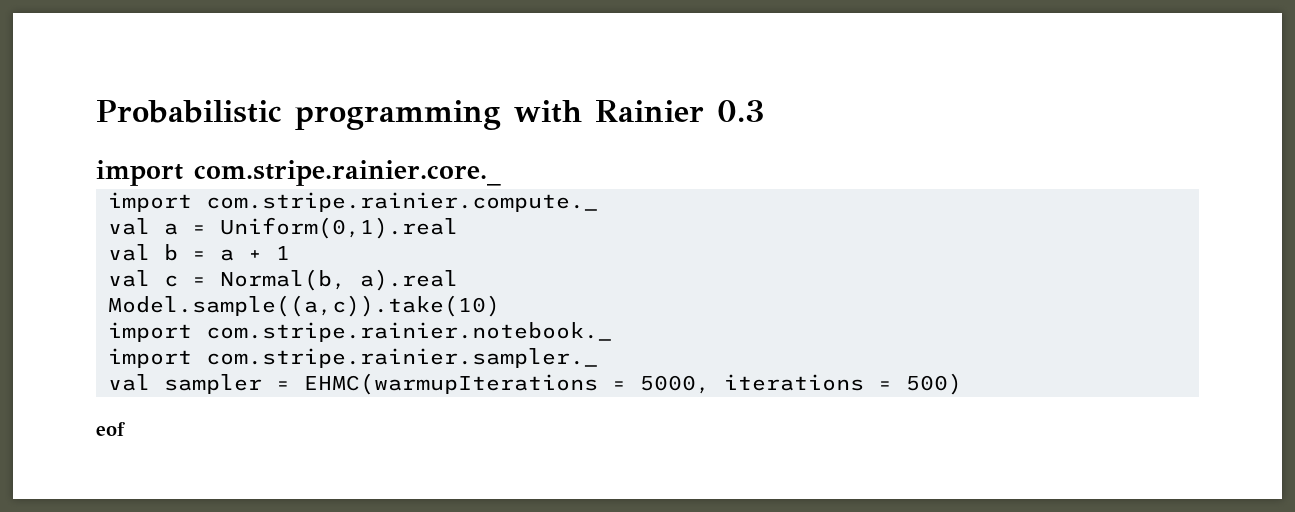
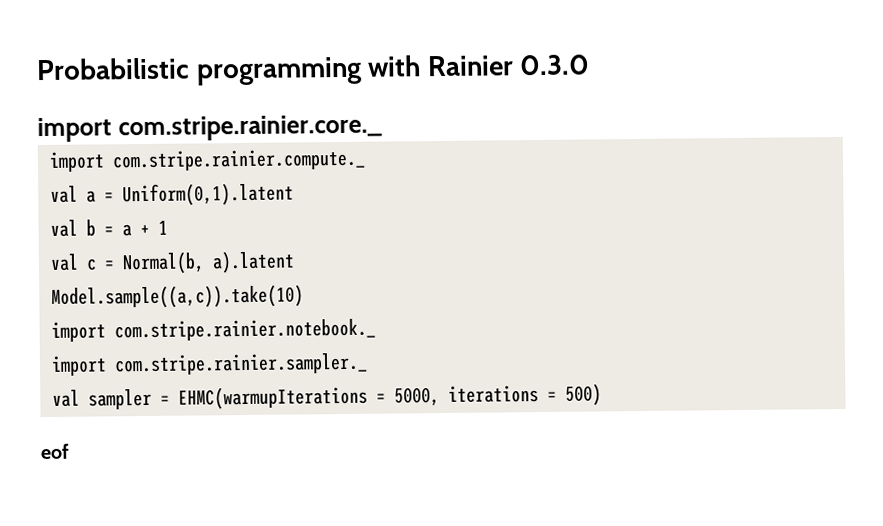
- Probabilistic programming with Rainier 0.3
+ Probabilistic programming with Rainier 0.3.0
- val a = Uniform(0,1).real
+ val a = Uniform(0,1).latent
- val c = Normal(b, a).real
+ val c = Normal(b, a).latent

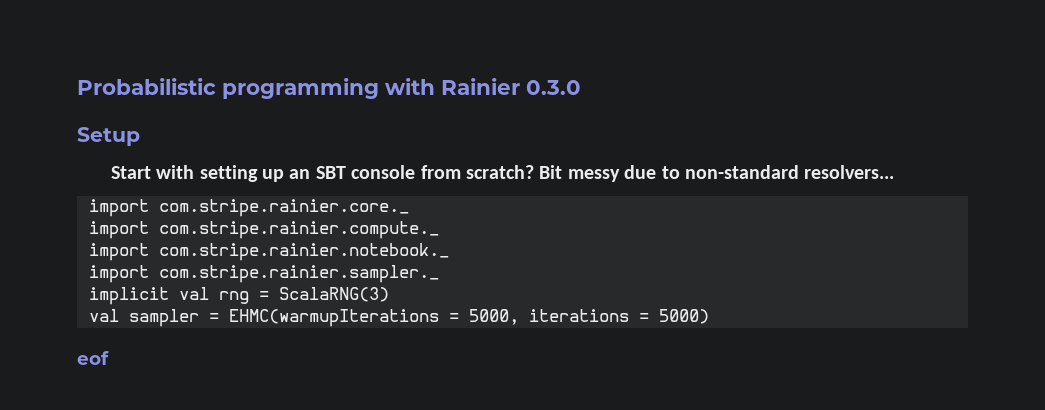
+ Setup
+ Start with setting up an SBT console from scratch? Bit messy due to non-standard resolvers...
  import com.stripe.rainier.core._
  import com.stripe.rainier.compute._
- val a = Uniform(0,1).latent
- val b = a + 1
- val c = Normal(b, a).latent
- Model.sample((a,c)).take(10)
+ implicit val rng = ScalaRNG(3)
- val sampler = EHMC(warmupIterations = 5000, iterations = 500)
+ val sampler = EHMC(warmupIterations = 5000, iterations = 5000)

